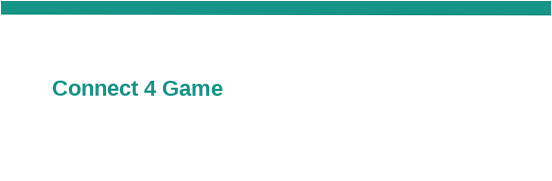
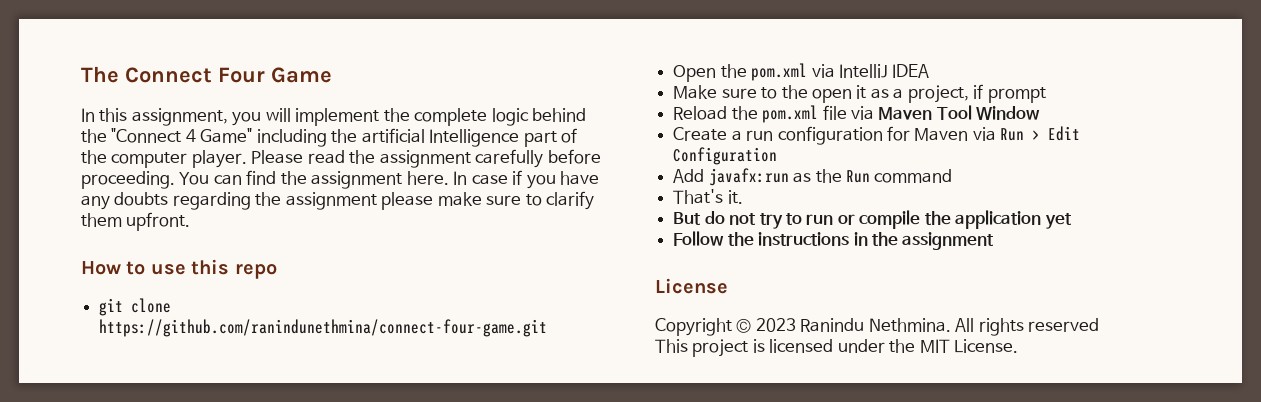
- Connect 4 Game
+ The Connect Four Game
+ In this assignment, you will implement the complete logic behind the "Connect 4 Game" including the artificial Intelligence part of the computer player. Please read the assignment carefully before proceeding. You can find the assignment here. In case if you have any doubts regarding the assignment please make sure to clarify them upfront.
+ How to use this repo
+ git clone https://github.com/ranindunethmina/connect-four-game.git
+ Open the pom.xml via IntelliJ IDEA
+ Make sure to the open it as a project, if prompt
+ Reload the pom.xml file via Maven Tool Window
+ Create a run configuration for Maven via Run > Edit Configuration
+ Add javafx:run as the Run command
+ That's it.
+ But do not try to run or compile the application yet
+ Follow the instructions in the assignment
+ License
+ Copyright © 2023 Ranindu Nethmina. All rights reserved
+ This project is licensed under the MIT License.

